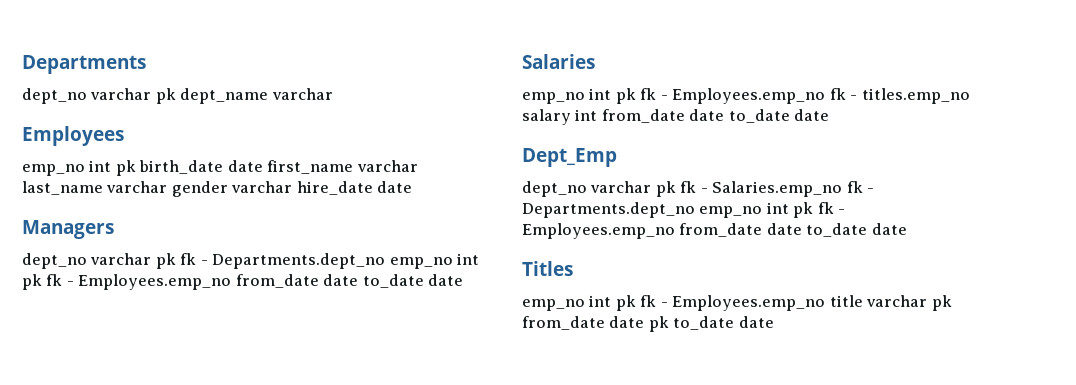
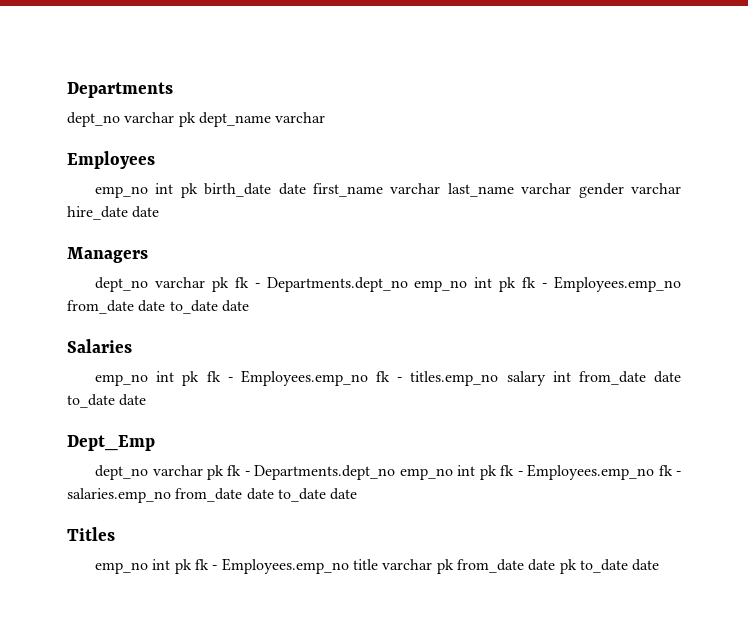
- dept_no varchar pk fk - Salaries.emp_no fk - Departments.dept_no emp_no int pk fk - Employees.emp_no from_date date to_date date
+ dept_no varchar pk fk - Departments.dept_no emp_no int pk fk - Employees.emp_no fk - salaries.emp_no from_date date to_date date

